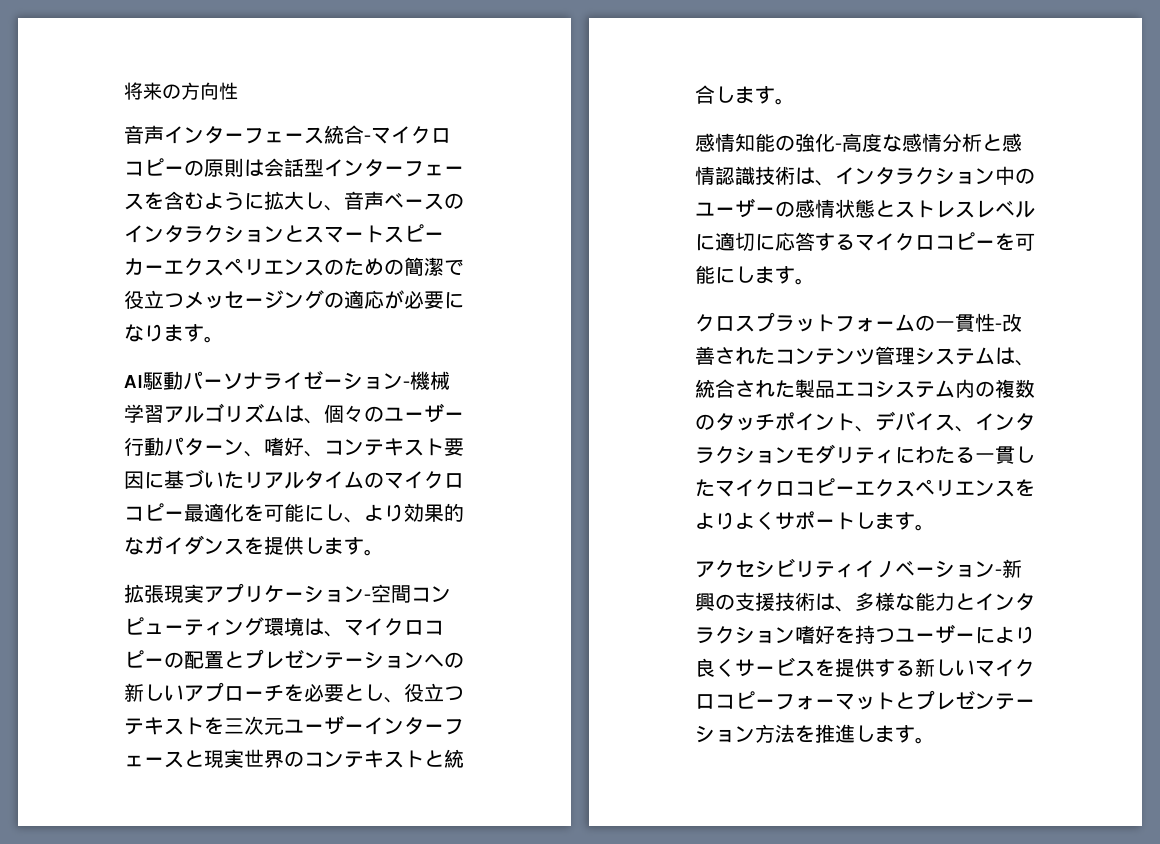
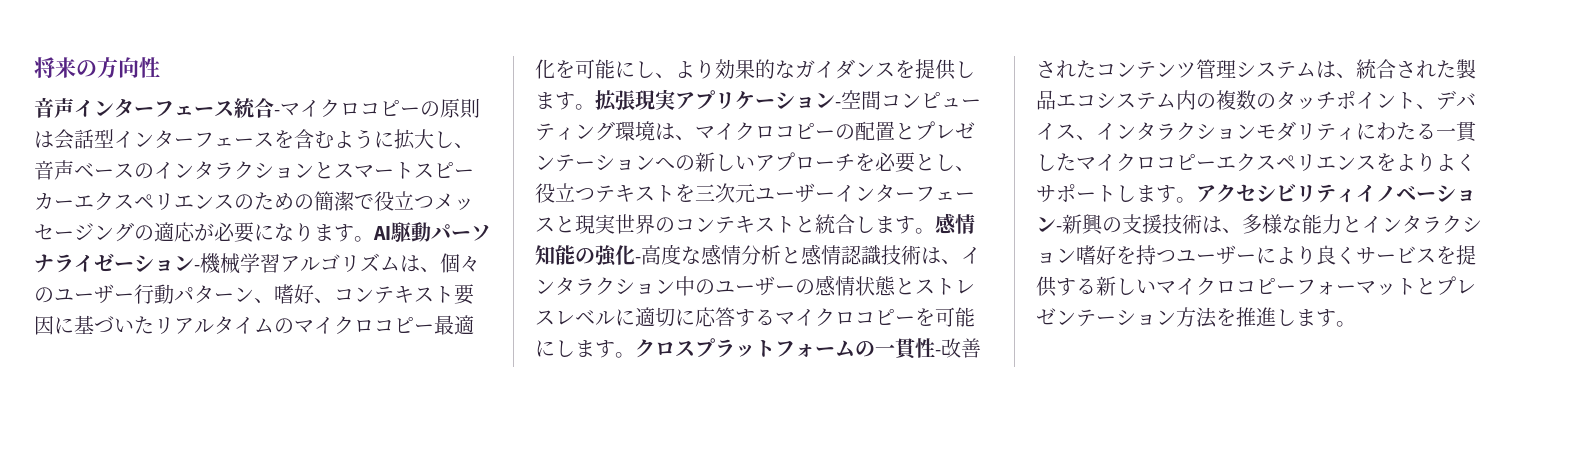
- 音声インターフェース統合-マイクロコピーの原則は会話型インターフェースを含むように拡大し、音声ベースのインタラクションとスマートスピーカーエクスペリエンスのための簡潔で役立つメッセージングの適応が必要になります。
- AI駆動パーソナライゼーション-機械学習アルゴリズムは、個々のユーザー行動パターン、嗜好、コンテキスト要因に基づいたリアルタイムのマイクロコピー最適化を可能にし、より効果的なガイダンスを提供します。
- 拡張現実アプリケーション-空間コンピューティング環境は、マイクロコピーの配置とプレゼンテーションへの新しいアプローチを必要とし、役立つテキストを三次元ユーザーインターフェースと現実世界のコンテキストと統合します。
- 感情知能の強化-高度な感情分析と感情認識技術は、インタラクション中のユーザーの感情状態とストレスレベルに適切に応答するマイクロコピーを可能にします。
- クロスプラットフォームの一貫性-改善されたコンテンツ管理システムは、統合された製品エコシステム内の複数のタッチポイント、デバイス、インタラクションモダリティにわたる一貫したマイクロコピーエクスペリエンスをよりよくサポートします。
- アクセシビリティイノベーション-新興の支援技術は、多様な能力とインタラクション嗜好を持つユーザーにより良くサービスを提供する新しいマイクロコピーフォーマットとプレゼンテーション方法を推進します。
+ 音声インターフェース統合-マイクロコピーの原則は会話型インターフェースを含むように拡大し、音声ベースのインタラクションとスマートスピーカーエクスペリエンスのための簡潔で役立つメッセージングの適応が必要になります。AI駆動パーソナライゼーション-機械学習アルゴリズムは、個々のユーザー行動パターン、嗜好、コンテキスト要因に基づいたリアルタイムのマイクロコピー最適化を可能にし、より効果的なガイダンスを提供します。拡張現実アプリケーション-空間コンピューティング環境は、マイクロコピーの配置とプレゼンテーションへの新しいアプローチを必要とし、役立つテキストを三次元ユーザーインターフェースと現実世界のコンテキストと統合します。感情知能の強化-高度な感情分析と感情認識技術は、インタラクション中のユーザーの感情状態とストレスレベルに適切に応答するマイクロコピーを可能にします。クロスプラットフォームの一貫性-改善されたコンテンツ管理システムは、統合された製品エコシステム内の複数のタッチポイント、デバイス、インタラクションモダリティにわたる一貫したマイクロコピーエクスペリエンスをよりよくサポートします。アクセシビリティイノベーション-新興の支援技術は、多様な能力とインタラクション嗜好を持つユーザーにより良くサービスを提供する新しいマイクロコピーフォーマットとプレゼンテーション方法を推進します。

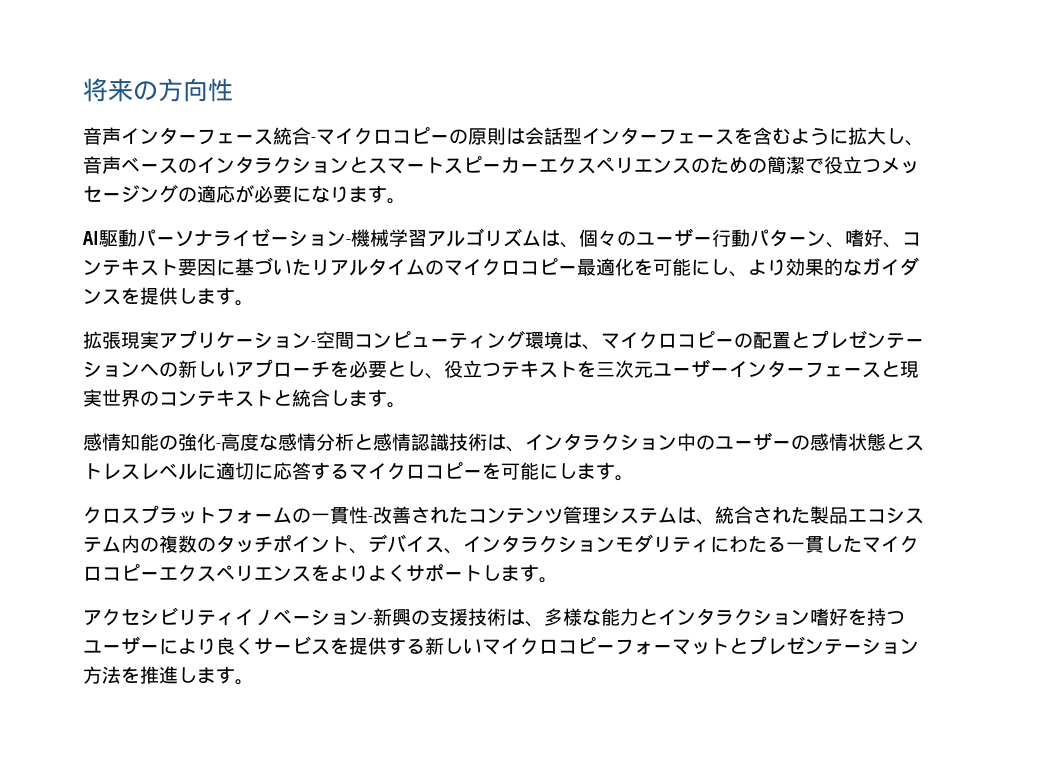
- 音声インターフェース統合-マイクロコピーの原則は会話型インターフェースを含むように拡大し、音声ベースのインタラクションとスマートスピーカーエクスペリエンスのための簡潔で役立つメッセージングの適応が必要になります。AI駆動パーソナライゼーション-機械学習アルゴリズムは、個々のユーザー行動パターン、嗜好、コンテキスト要因に基づいたリアルタイムのマイクロコピー最適化を可能にし、より効果的なガイダンスを提供します。拡張現実アプリケーション-空間コンピューティング環境は、マイクロコピーの配置とプレゼンテーションへの新しいアプローチを必要とし、役立つテキストを三次元ユーザーインターフェースと現実世界のコンテキストと統合します。感情知能の強化-高度な感情分析と感情認識技術は、インタラクション中のユーザーの感情状態とストレスレベルに適切に応答するマイクロコピーを可能にします。クロスプラットフォームの一貫性-改善されたコンテンツ管理システムは、統合された製品エコシステム内の複数のタッチポイント、デバイス、インタラクションモダリティにわたる一貫したマイクロコピーエクスペリエンスをよりよくサポートします。アクセシビリティイノベーション-新興の支援技術は、多様な能力とインタラクション嗜好を持つユーザーにより良くサービスを提供する新しいマイクロコピーフォーマットとプレゼンテーション方法を推進します。
+ 音声インターフェース統合-マイクロコピーの原則は会話型インターフェースを含むように拡大し、音声ベースのインタラクションとスマートスピーカーエクスペリエンスのための簡潔で役立つメッセージングの適応が必要になります。
+ AI駆動パーソナライゼーション-機械学習アルゴリズムは、個々のユーザー行動パターン、嗜好、コンテキスト要因に基づいたリアルタイムのマイクロコピー最適化を可能にし、より効果的なガイダンスを提供します。
+ 拡張現実アプリケーション-空間コンピューティング環境は、マイクロコピーの配置とプレゼンテーションへの新しいアプローチを必要とし、役立つテキストを三次元ユーザーインターフェースと現実世界のコンテキストと統合します。
+ 感情知能の強化-高度な感情分析と感情認識技術は、インタラクション中のユーザーの感情状態とストレスレベルに適切に応答するマイクロコピーを可能にします。
+ クロスプラットフォームの一貫性-改善されたコンテンツ管理システムは、統合された製品エコシステム内の複数のタッチポイント、デバイス、インタラクションモダリティにわたる一貫したマイクロコピーエクスペリエンスをよりよくサポートします。
+ アクセシビリティイノベーション-新興の支援技術は、多様な能力とインタラクション嗜好を持つユーザーにより良くサービスを提供する新しいマイクロコピーフォーマットとプレゼンテーション方法を推進します。

